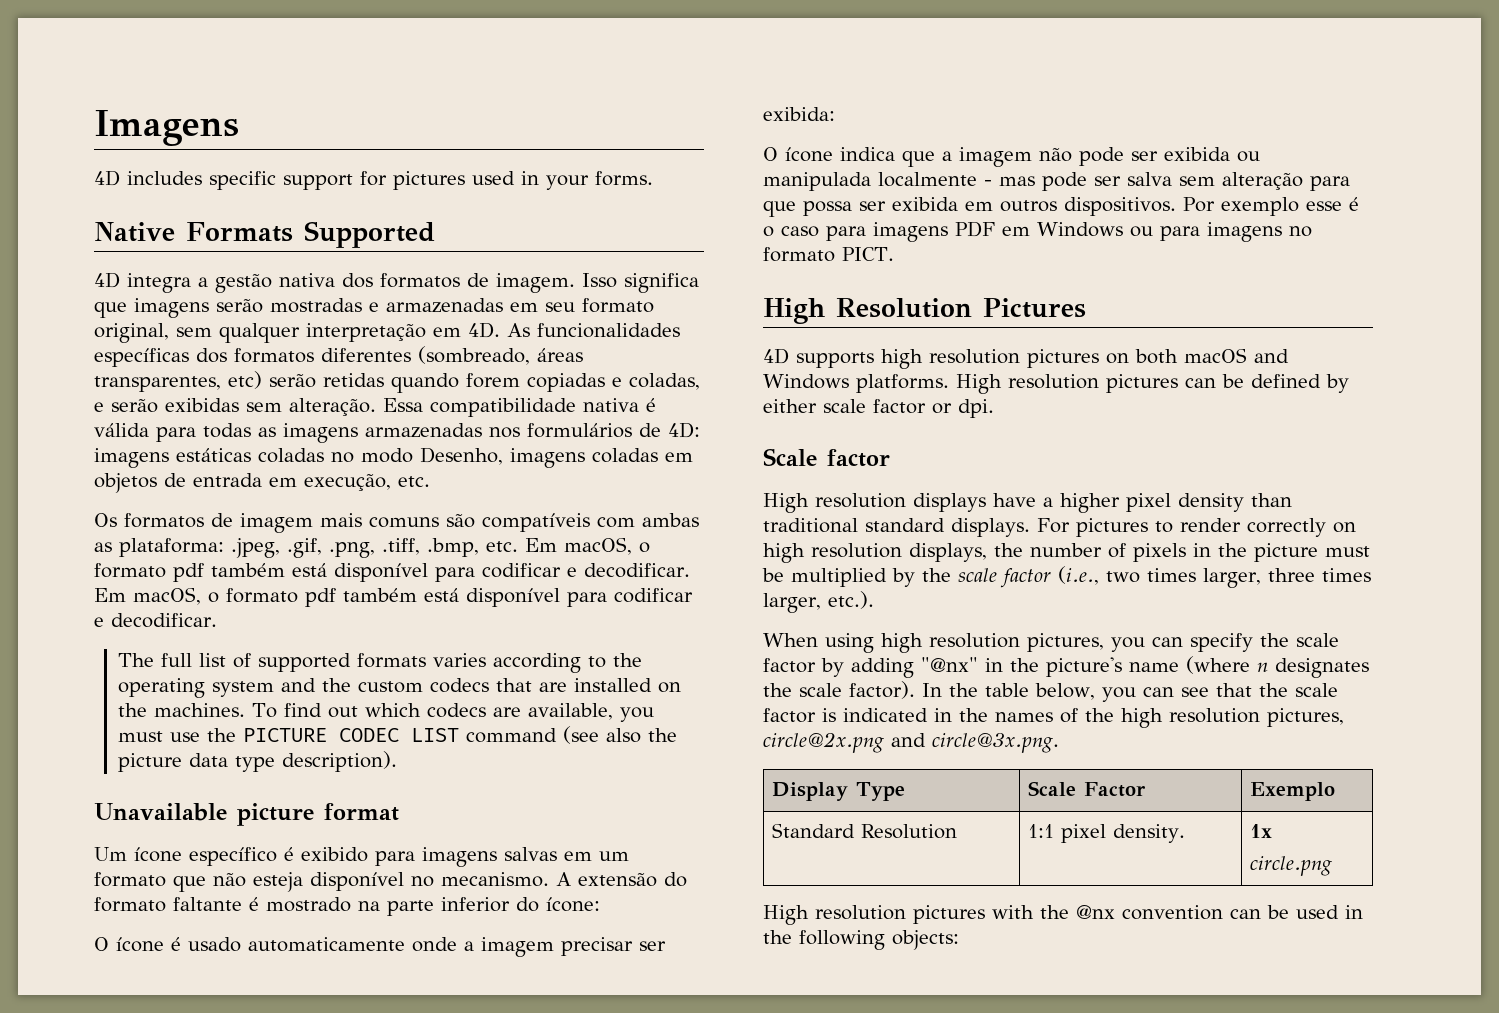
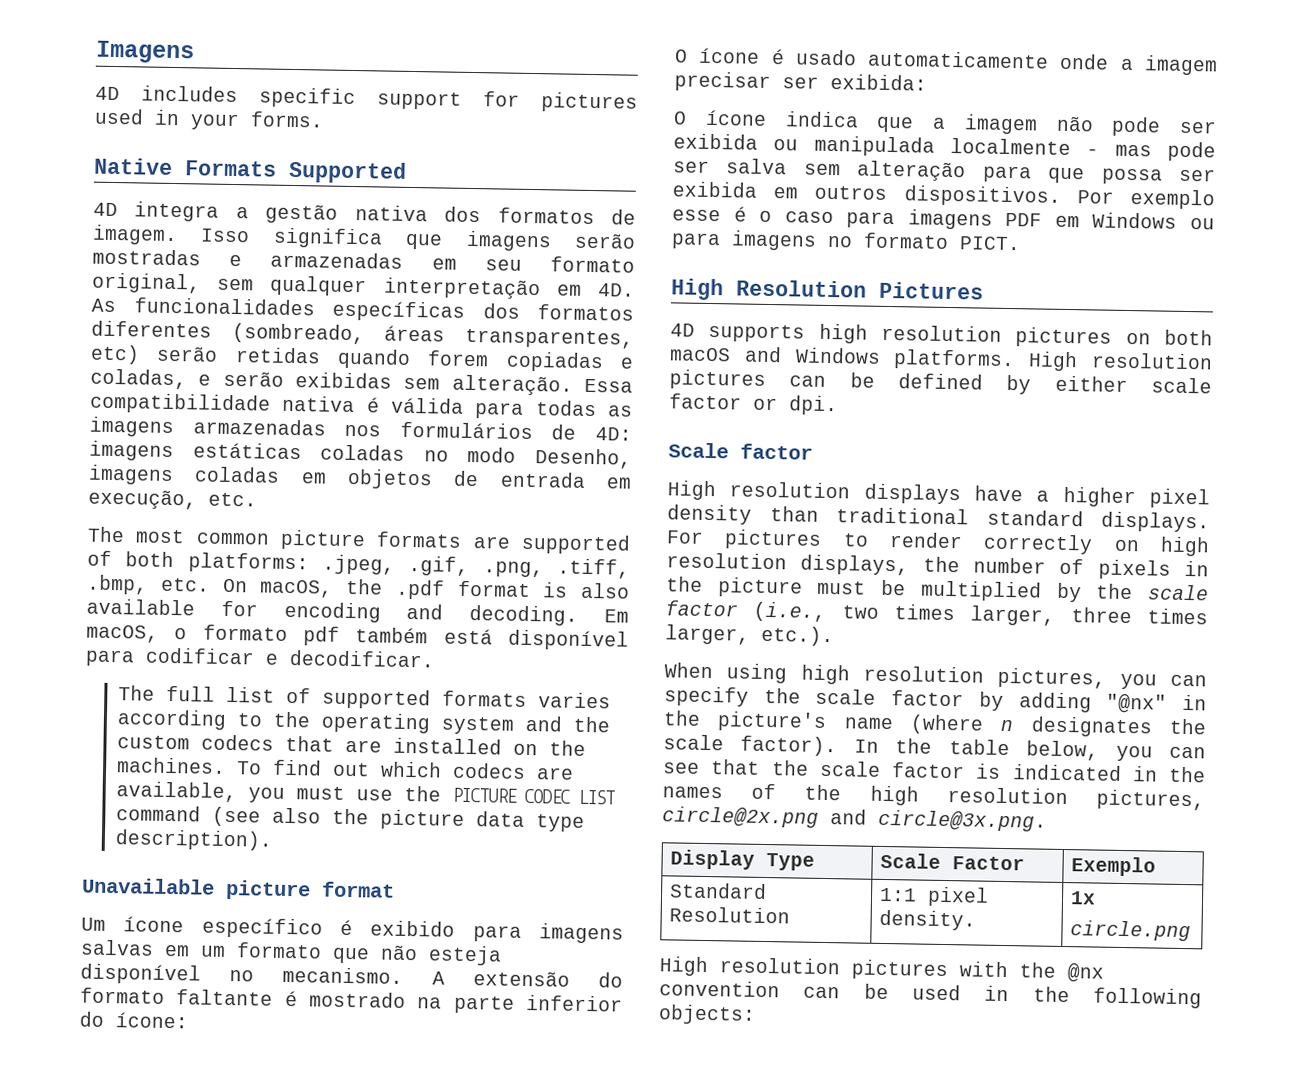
- Os formatos de imagem mais comuns são compatíveis com ambas as plataforma: .jpeg, .gif, .png, .tiff, .bmp, etc. Em macOS, o formato pdf também está disponível para codificar e decodificar.
+ The most common picture formats are supported of both platforms: .jpeg, .gif, .png, .tiff, .bmp, etc. On macOS, the .pdf format is also available for encoding and decoding.

